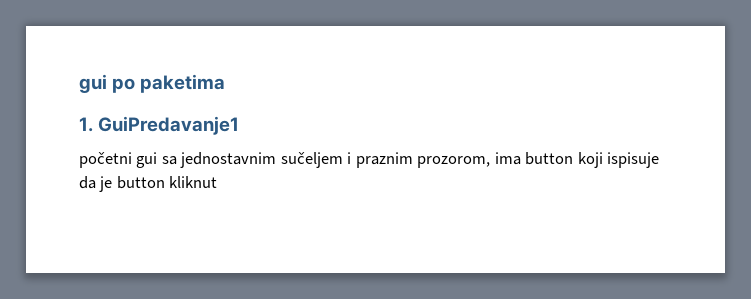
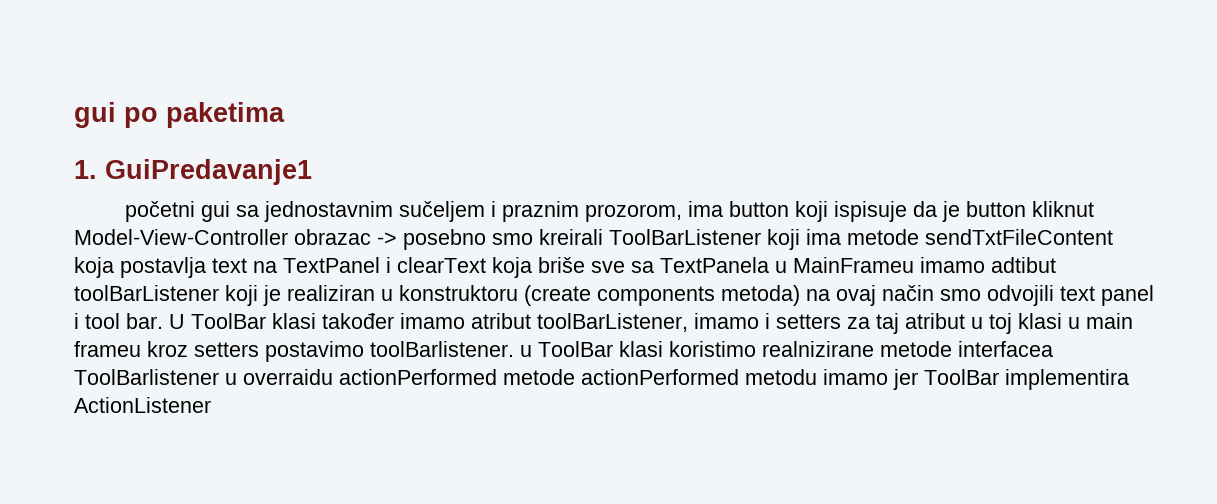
- početni gui sa jednostavnim sučeljem i praznim prozorom, ima button koji ispisuje da je button kliknut
+ početni gui sa jednostavnim sučeljem i praznim prozorom, ima button koji ispisuje da je button kliknut Model-View-Controller obrazac -> posebno smo kreirali ToolBarListener koji ima metode sendTxtFileContent koja postavlja text na TextPanel i clearText koja briše sve sa TextPanela u MainFrameu imamo adtibut toolBarListener koji je realiziran u konstruktoru (create components metoda) na ovaj način smo odvojili text panel i tool bar. U ToolBar klasi također imamo atribut toolBarListener, imamo i setters za taj atribut u toj klasi u main frameu kroz setters postavimo toolBarlistener. u ToolBar klasi koristimo realnizirane metode interfacea ToolBarlistener u overraidu actionPerformed metode actionPerformed metodu imamo jer ToolBar implementira ActionListener

